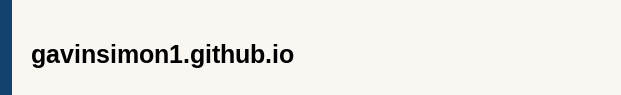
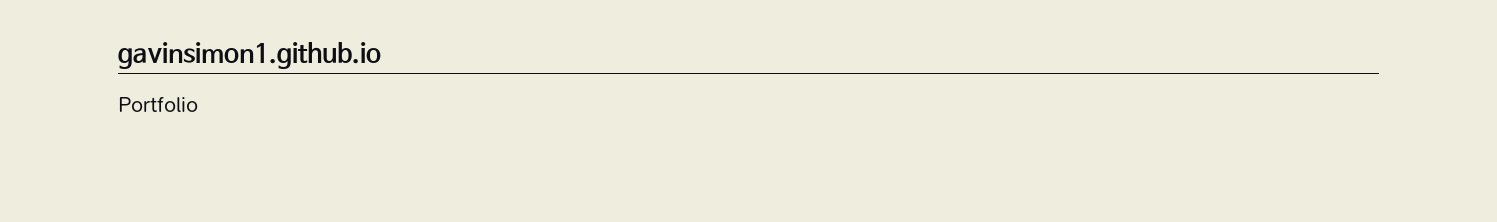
+ Portfolio

